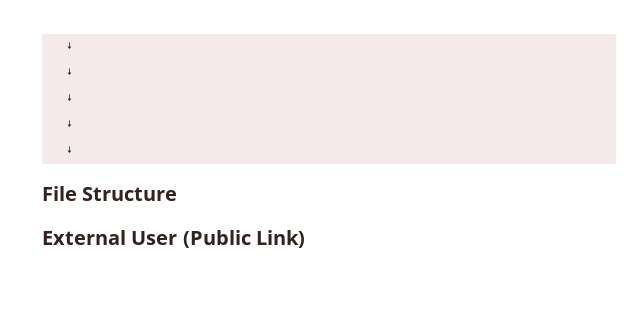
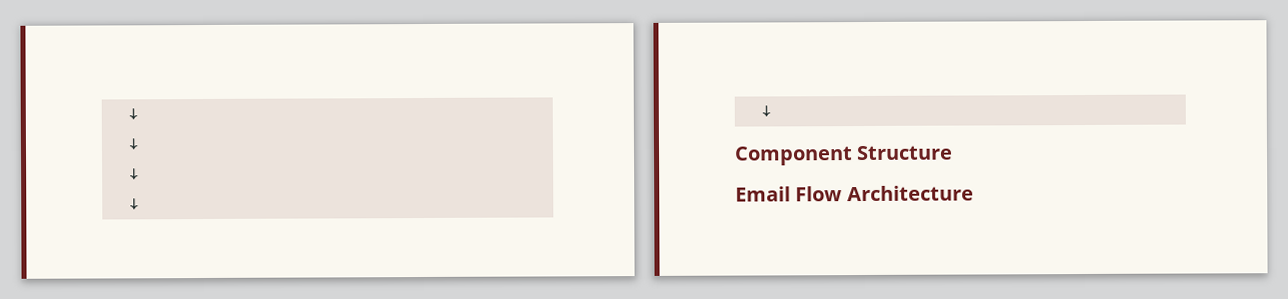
- File Structure
+ Component Structure
- External User (Public Link)
+ Email Flow Architecture

